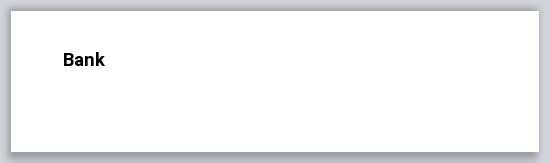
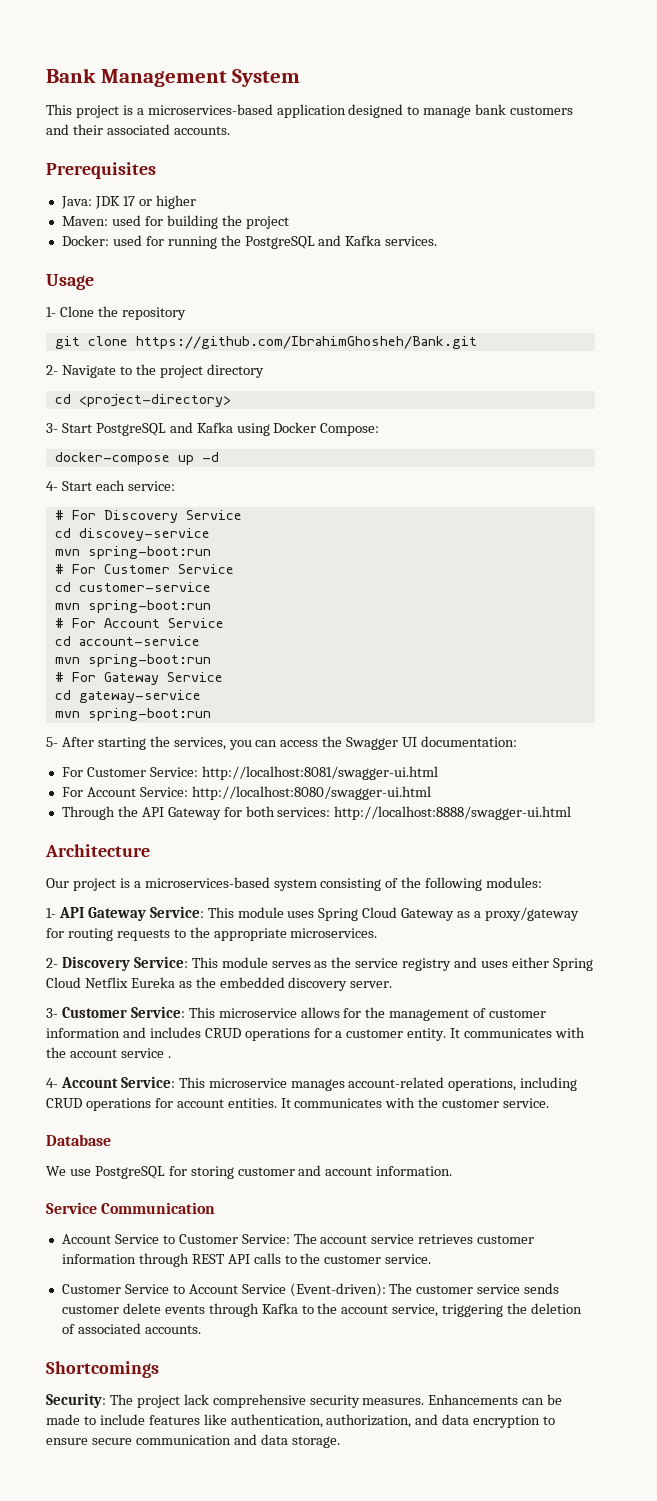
- Bank
+ Bank Management System
+ This project is a microservices-based application designed to manage bank customers and their associated accounts.
+ Prerequisites
+ Java: JDK 17 or higher
+ Maven: used for building the project
+ Docker: used for running the PostgreSQL and Kafka services.
+ Usage
+ 1- Clone the repository
+ git clone https://github.com/IbrahimGhosheh/Bank.git
+ 2- Navigate to the project directory
+ cd <project-directory>
+ 3- Start PostgreSQL and Kafka using Docker Compose:
+ docker-compose up -d
+ 4- Start each service:
+ # For Discovery Service
+ cd discovey-service
+ mvn spring-boot:run
+ # For Customer Service
+ cd customer-service
+ mvn spring-boot:run
+ # For Account Service
+ cd account-service
+ mvn spring-boot:run
+ # For Gateway Service
+ cd gateway-service
+ mvn spring-boot:run
+ 5- After starting the services, you can access the Swagger UI documentation:
+ For Customer Service: http://localhost:8081/swagger-ui.html
+ For Account Service: http://localhost:8080/swagger-ui.html
+ Through the API Gateway for both services: http://localhost:8888/swagger-ui.html
+ Architecture
+ Our project is a microservices-based system consisting of the following modules:
+ 1- API Gateway Service: This module uses Spring Cloud Gateway as a proxy/gateway for routing requests to the appropriate microservices.
+ 2- Discovery Service: This module serves as the service registry and uses either Spring Cloud Netflix Eureka as the embedded discovery server.
+ 3- Customer Service: This microservice allows for the management of customer information and includes CRUD operations for a customer entity. It communicates with the account service .
+ 4- Account Service: This microservice manages account-related operations, including CRUD operations for account entities. It communicates with the customer service.
+ Database
+ We use PostgreSQL for storing customer and account information.
+ Service Communication
+ Account Service to Customer Service: The account service retrieves customer information through REST API calls to the customer service.
+ Customer Service to Account Service (Event-driven): The customer service sends customer delete events through Kafka to the account service, triggering the deletion of associated accounts.
+ Shortcomings
+ Security: The project lack comprehensive security measures. Enhancements can be made to include features like authentication, authorization, and data encryption to ensure secure communication and data storage.

